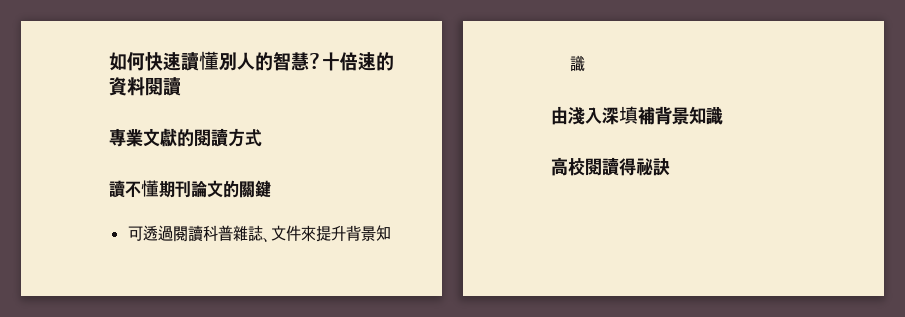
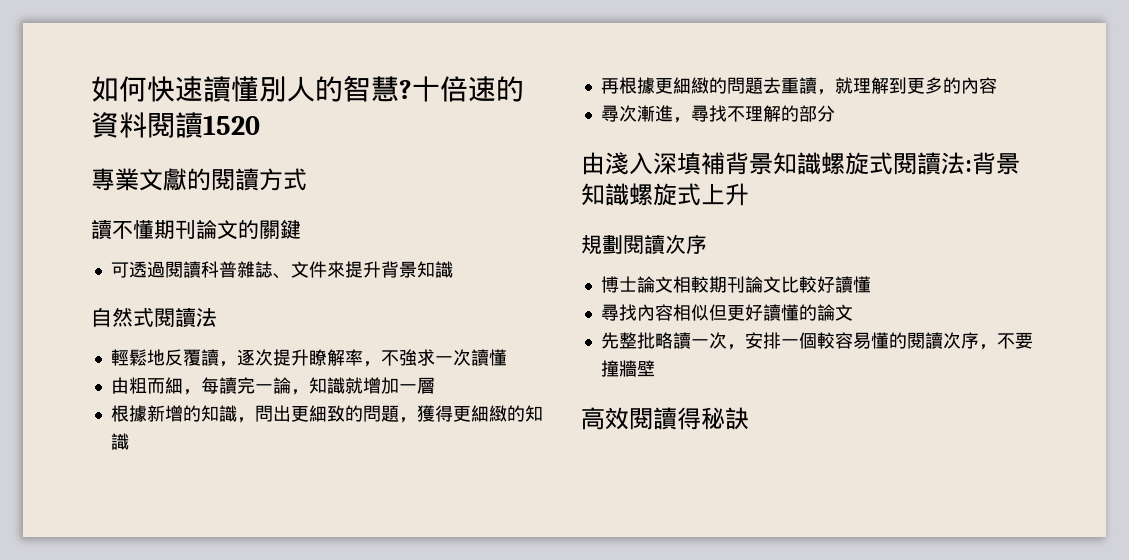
- 十倍速的資料閱讀
+ 十倍速的資料閱讀1520
+ 自然式閱讀法
+ 輕鬆地反覆讀，逐次提升瞭解率，不強求一次讀懂
+ 由粗而細，每讀完一論，知識就增加一層
+ 根據新增的知識，問出更細致的問題，獲得更細緻的知識
+ 再根據更細緻的問題去重讀，就理解到更多的內容
+ 尋次漸進，尋找不理解的部分
- 由淺入深填補背景知識
+ 由淺入深填補背景知識螺旋式閱讀法:背景知識螺旋式上升
+ 規劃閱讀次序
+ 博士論文相較期刊論文比較好讀懂
+ 尋找內容相似但更好讀懂的論文
+ 先整批略讀一次，安排一個較容易懂的閱讀次序，不要撞牆壁
- 高校閱讀得秘訣
+ 高效閱讀得秘訣

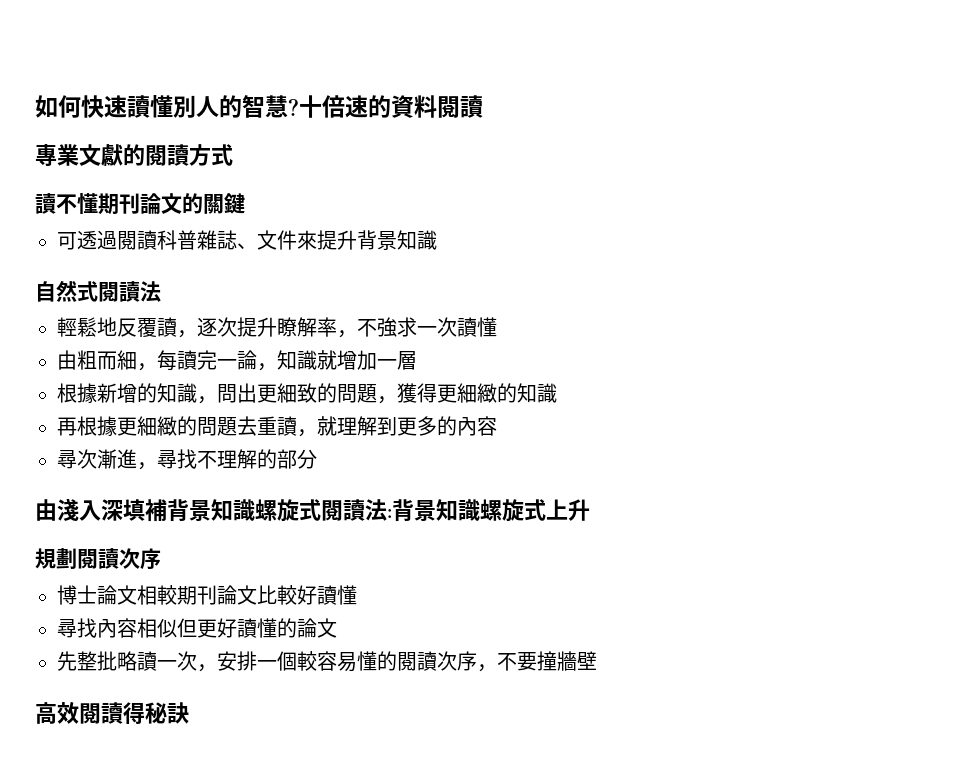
- 十倍速的資料閱讀1520
+ 十倍速的資料閱讀

